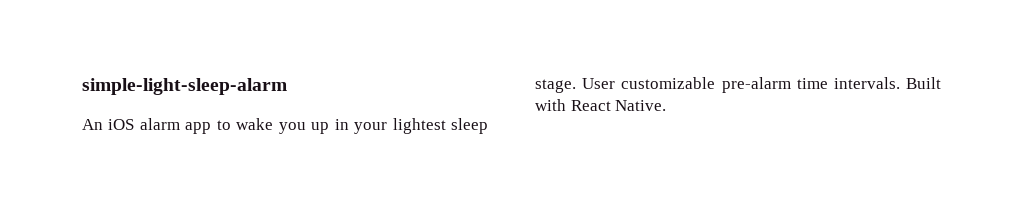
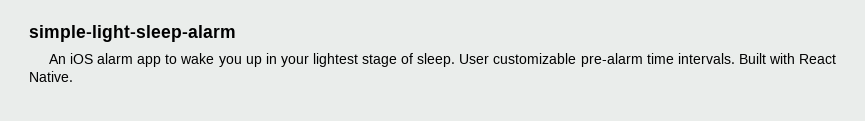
- An iOS alarm app to wake you up in your lightest sleep stage.
+ An iOS alarm app to wake you up in your lightest stage of sleep.

